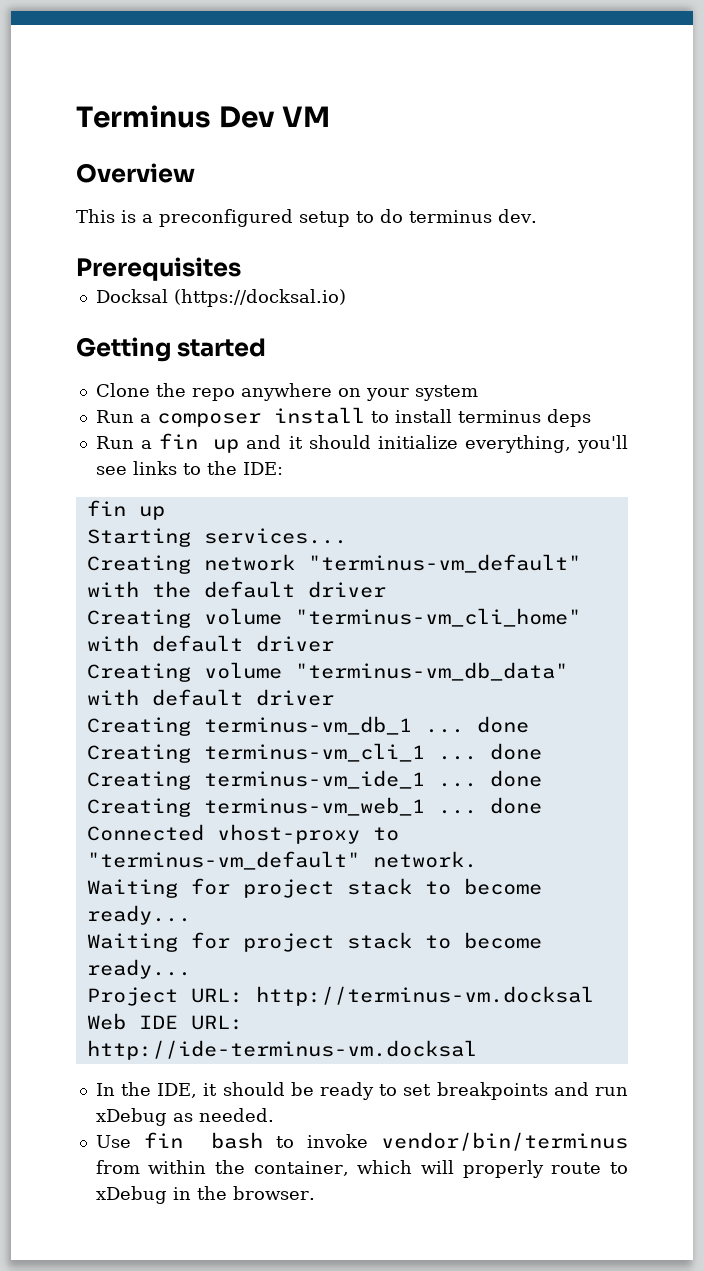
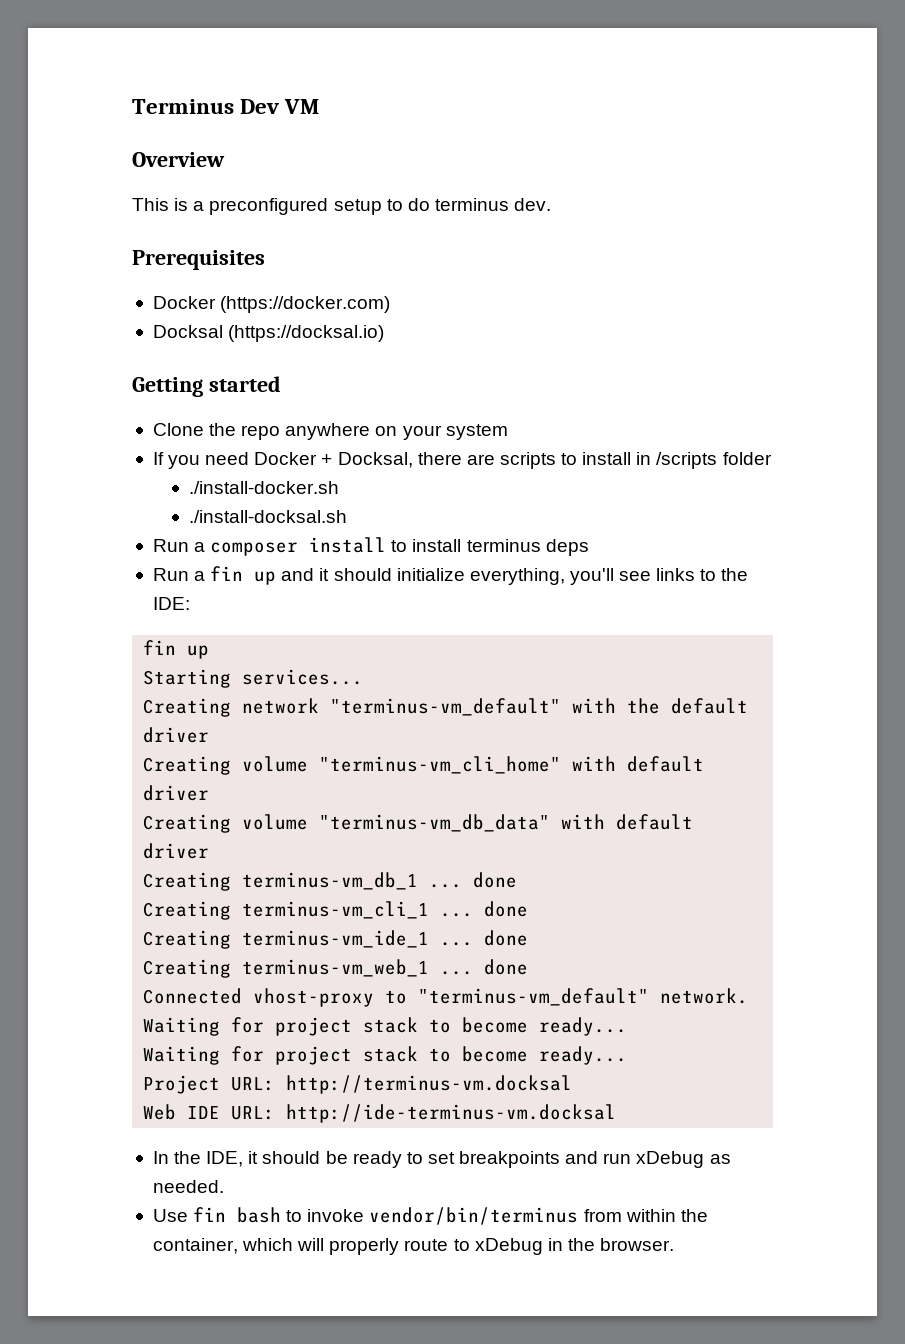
+ Docker (https://docker.com)
+ If you need Docker + Docksal, there are scripts to install in /scripts folder
+ ./install-docker.sh
+ ./install-docksal.sh

